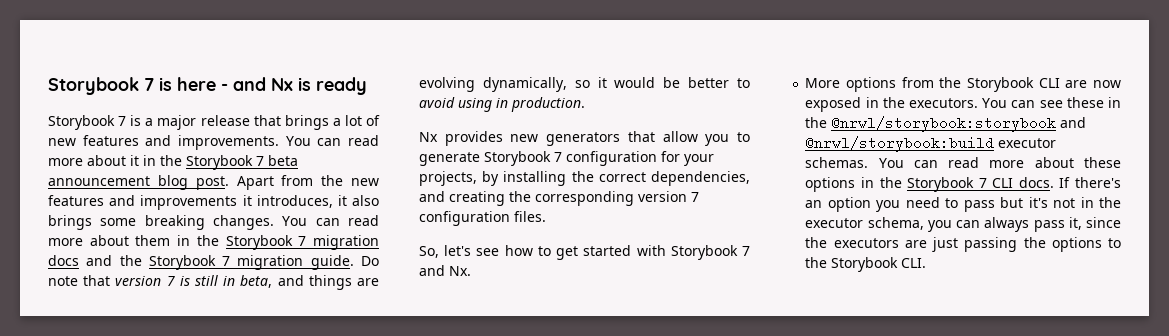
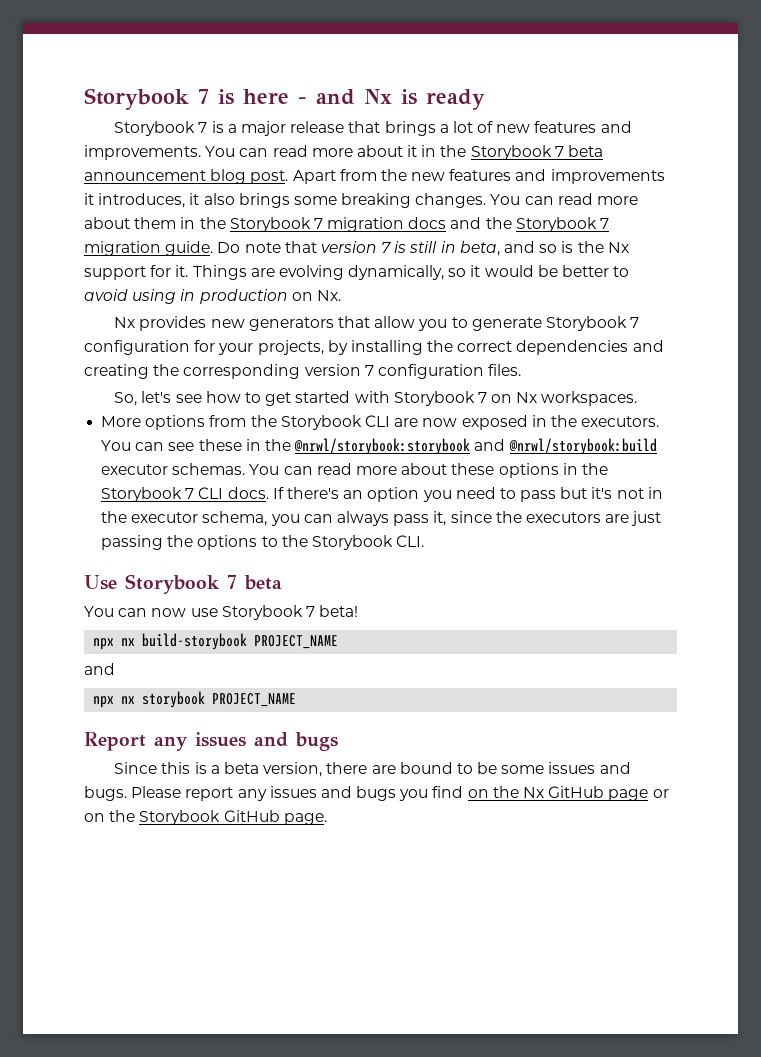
- Do note that version 7 is still in beta, and things are evolving dynamically, so it would be better to avoid using in production.
+ Do note that version 7 is still in beta, and so is the Nx support for it. Things are evolving dynamically, so it would be better to avoid using in production on Nx.
- Nx provides new generators that allow you to generate Storybook 7 configuration for your projects, by installing the correct dependencies, and creating the corresponding version 7 configuration files.
+ Nx provides new generators that allow you to generate Storybook 7 configuration for your projects, by installing the correct dependencies and creating the corresponding version 7 configuration files.
- So, let's see how to get started with Storybook 7 and Nx.
+ So, let's see how to get started with Storybook 7 on Nx workspaces.
+ Use Storybook 7 beta
+ You can now use Storybook 7 beta!
+ npx nx build-storybook PROJECT_NAME
+ and
+ npx nx storybook PROJECT_NAME
+ Report any issues and bugs
+ Since this is a beta version, there are bound to be some issues and bugs. Please report any issues and bugs you find on the Nx GitHub page or on the Storybook GitHub page.

